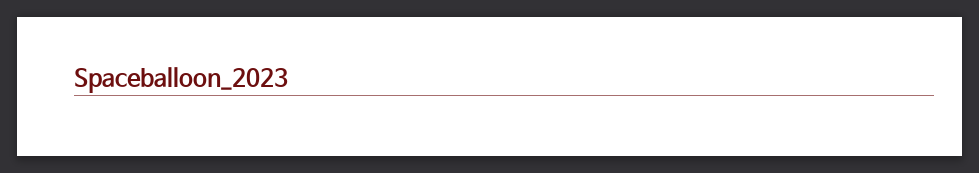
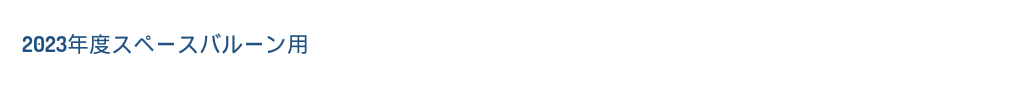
- Spaceballoon_2023
+ 2023年度スペースバルーン用

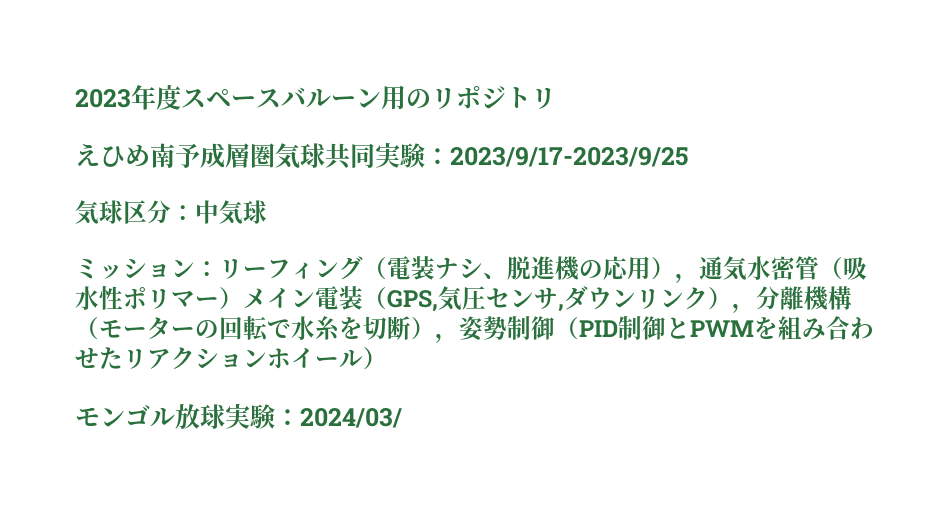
- 2023年度スペースバルーン用
+ 2023年度スペースバルーン用のリポジトリ
+ えひめ南予成層圏気球共同実験：2023/9/17-2023/9/25
+ 気球区分：中気球
+ ミッション：リーフィング（電装ナシ、脱進機の応用），通気水密管（吸水性ポリマー）メイン電装（GPS,気圧センサ,ダウンリンク），分離機構（モーターの回転で水糸を切断），姿勢制御（PID制御とPWMを組み合わせたリアクションホイール）
+ モンゴル放球実験：2024/03/

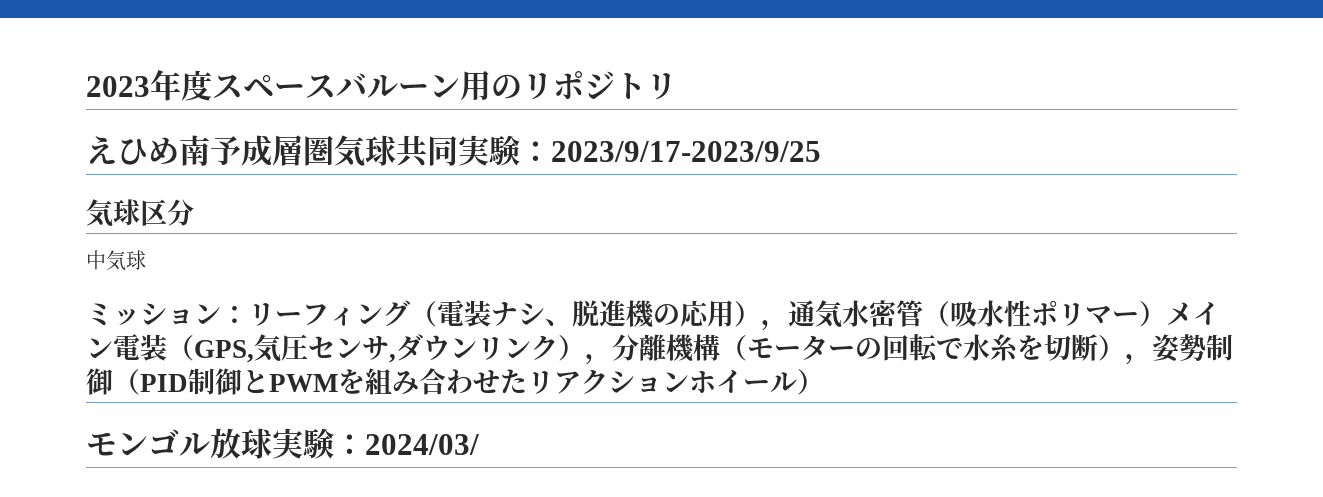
- 気球区分：中気球
+ 気球区分
+ 中気球

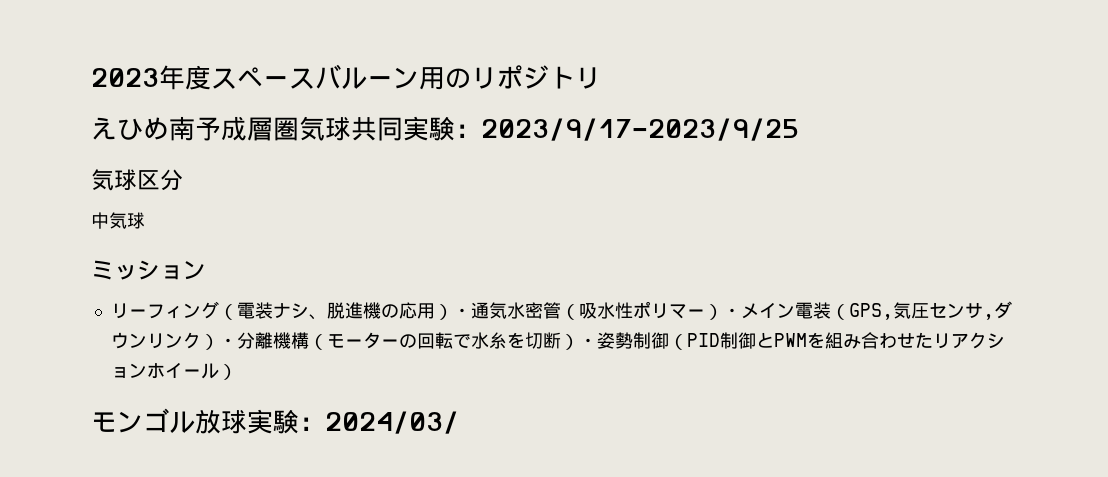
- ミッション：リーフィング（電装ナシ、脱進機の応用），通気水密管（吸水性ポリマー）メイン電装（GPS,気圧センサ,ダウンリンク），分離機構（モーターの回転で水糸を切断），姿勢制御（PID制御とPWMを組み合わせたリアクションホイール）
+ ミッション
+ リーフィング（電装ナシ、脱進機の応用）・通気水密管（吸水性ポリマー）・メイン電装（GPS,気圧センサ,ダウンリンク）・分離機構（モーターの回転で水糸を切断）・姿勢制御（PID制御とPWMを組み合わせたリアクションホイール）

